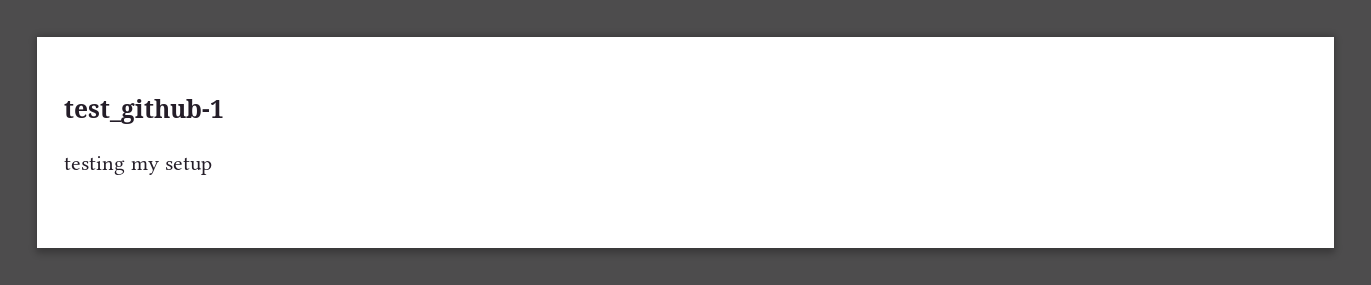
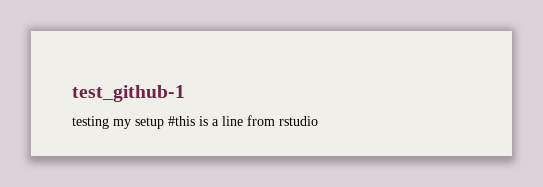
- testing my setup
+ testing my setup #this is a line from rstudio

